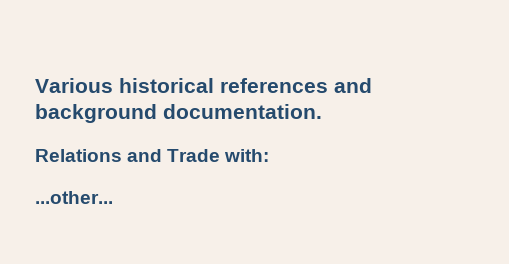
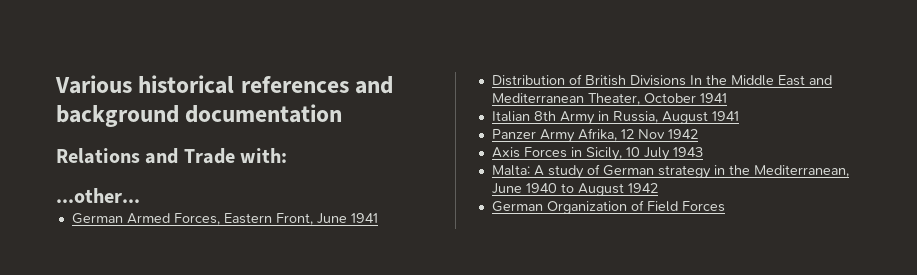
- Various historical references and background documentation.
+ Various historical references and background documentation
+ German Armed Forces, Eastern Front, June 1941
+ Distribution of British Divisions In the Middle East and Mediterranean Theater, October 1941
+ Italian 8th Army in Russia, August 1941
+ Panzer Army Afrika, 12 Nov 1942
+ Axis Forces in Sicily, 10 July 1943
+ Malta: A study of German strategy in the Mediterranean, June 1940 to August 1942
+ German Organization of Field Forces

